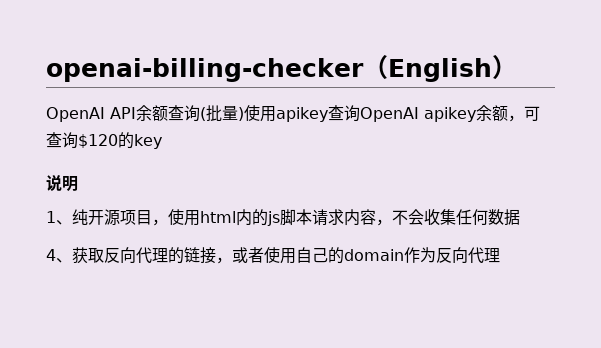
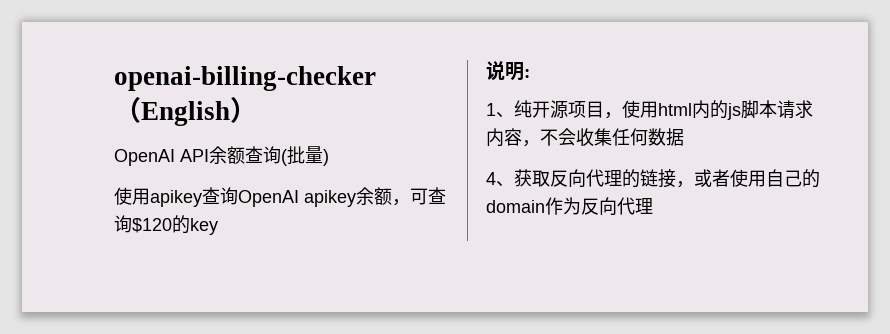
- OpenAI API余额查询(批量)使用apikey查询OpenAI apikey余额，可查询$120的key
+ OpenAI API余额查询(批量)
+ 使用apikey查询OpenAI apikey余额，可查询$120的key
- 说明
+ 说明:

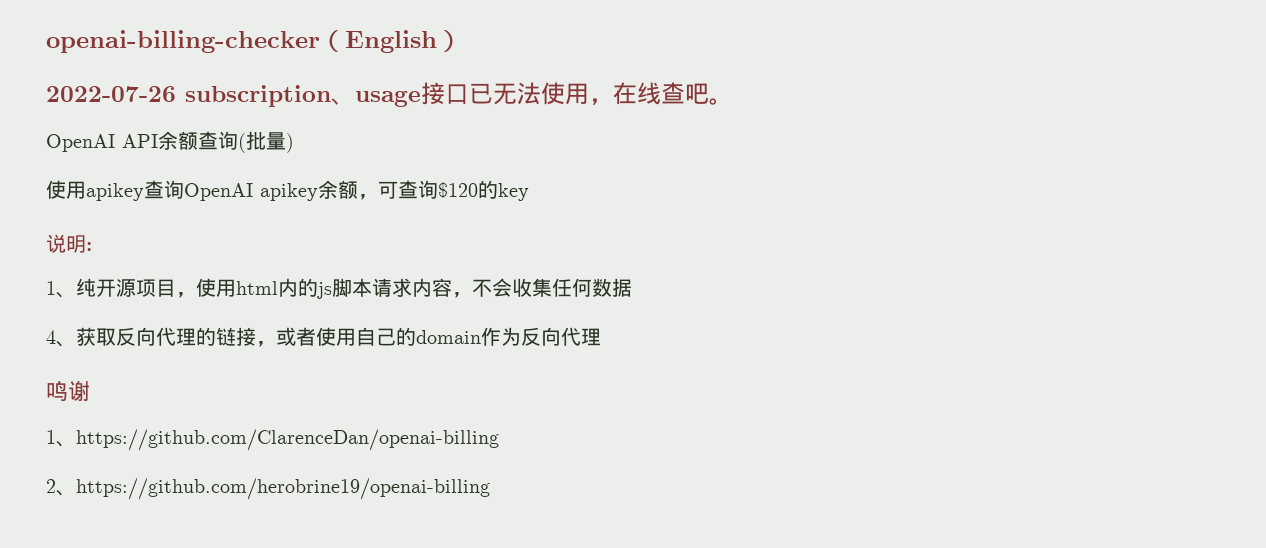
+ 2022-07-26 subscription、usage接口已无法使用，在线查吧。
+ 鸣谢
+ 1、https://github.com/ClarenceDan/openai-billing
+ 2、https://github.com/herobrine19/openai-billing

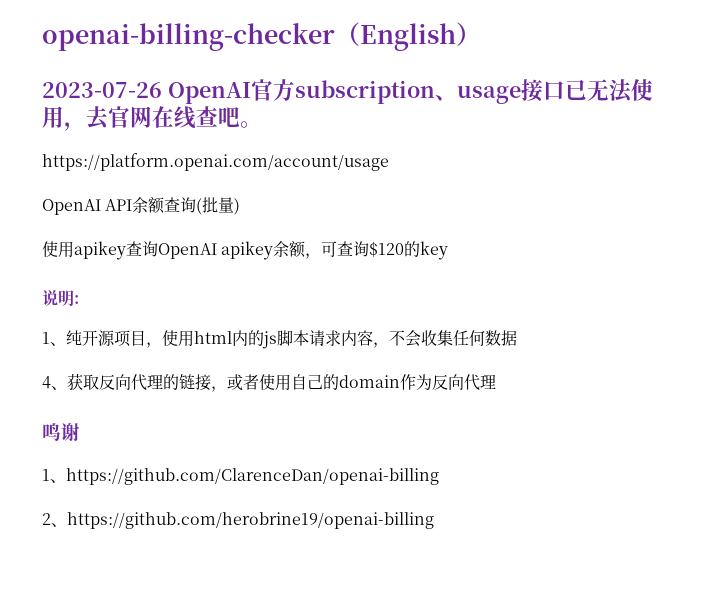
- 2022-07-26 subscription、usage接口已无法使用，在线查吧。
+ 2023-07-26 OpenAI官方subscription、usage接口已无法使用，去官网在线查吧。
+ https://platform.openai.com/account/usage

